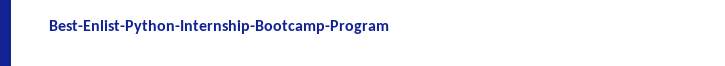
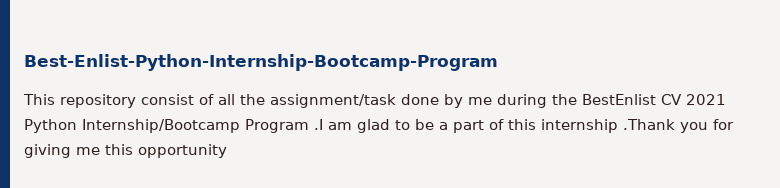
+ This repository consist of all the assignment/task done by me during the BestEnlist CV 2021 Python Internship/Bootcamp Program .I am glad to be a part of this internship .Thank you for giving me this opportunity

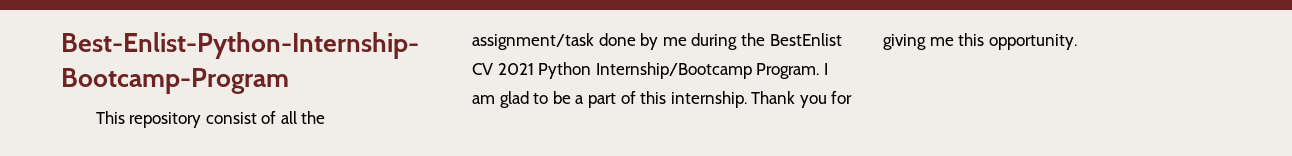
- This repository consist of all the assignment/task done by me during the BestEnlist CV 2021 Python Internship/Bootcamp Program .I am glad to be a part of this internship .Thank you for giving me this opportunity
+ This repository consist of all the assignment/task done by me during the BestEnlist CV 2021 Python Internship/Bootcamp Program. I am glad to be a part of this internship. Thank you for giving me this opportunity.

